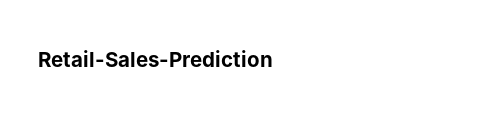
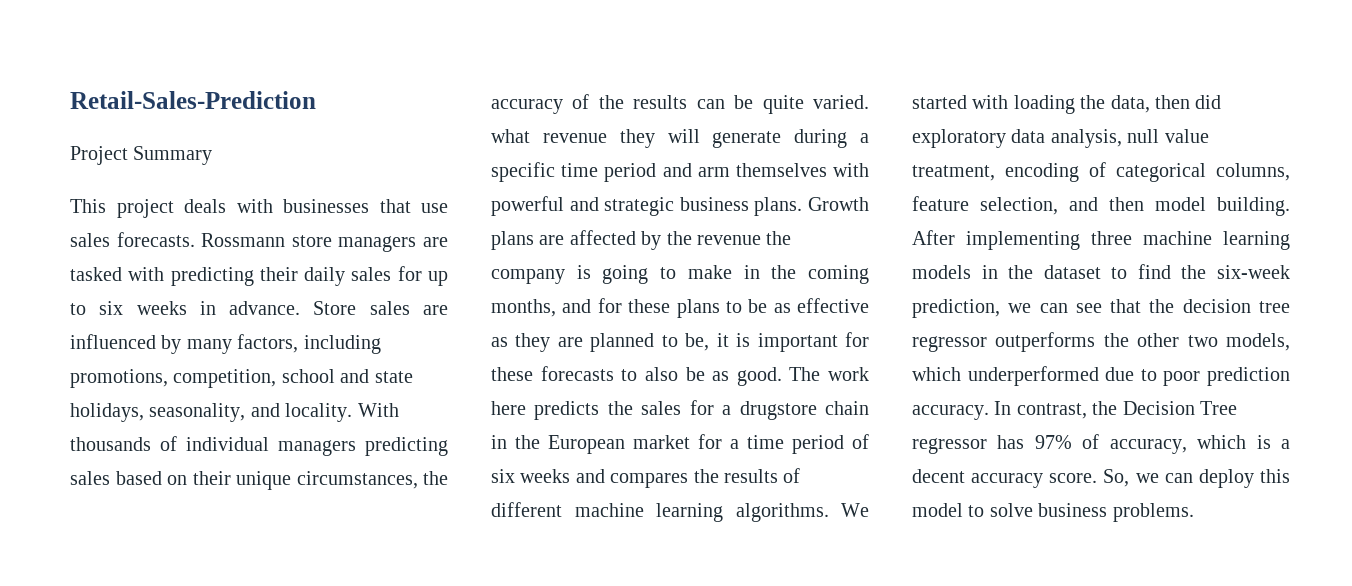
+ Project Summary
+ This project deals with businesses that use sales forecasts. Rossmann store managers are tasked with predicting their daily sales for up to six weeks in advance. Store sales are influenced by many factors, including promotions, competition, school and state holidays, seasonality, and locality. With thousands of individual managers predicting sales based on their unique circumstances, the accuracy of the results can be quite varied. what revenue they will generate during a specific time period and arm themselves with powerful and strategic business plans. Growth plans are affected by the revenue the company is going to make in the coming months, and for these plans to be as effective as they are planned to be, it is important for these forecasts to also be as good. The work here predicts the sales for a drugstore chain in the European market for a time period of six weeks and compares the results of different machine learning algorithms. We started with loading the data, then did exploratory data analysis, null value treatment, encoding of categorical columns, feature selection, and then model building. After implementing three machine learning models in the dataset to find the six-week prediction, we can see that the decision tree regressor outperforms the other two models, which underperformed due to poor prediction accuracy. In contrast, the Decision Tree regressor has 97% of accuracy, which is a decent accuracy score. So, we can deploy this model to solve business problems.

